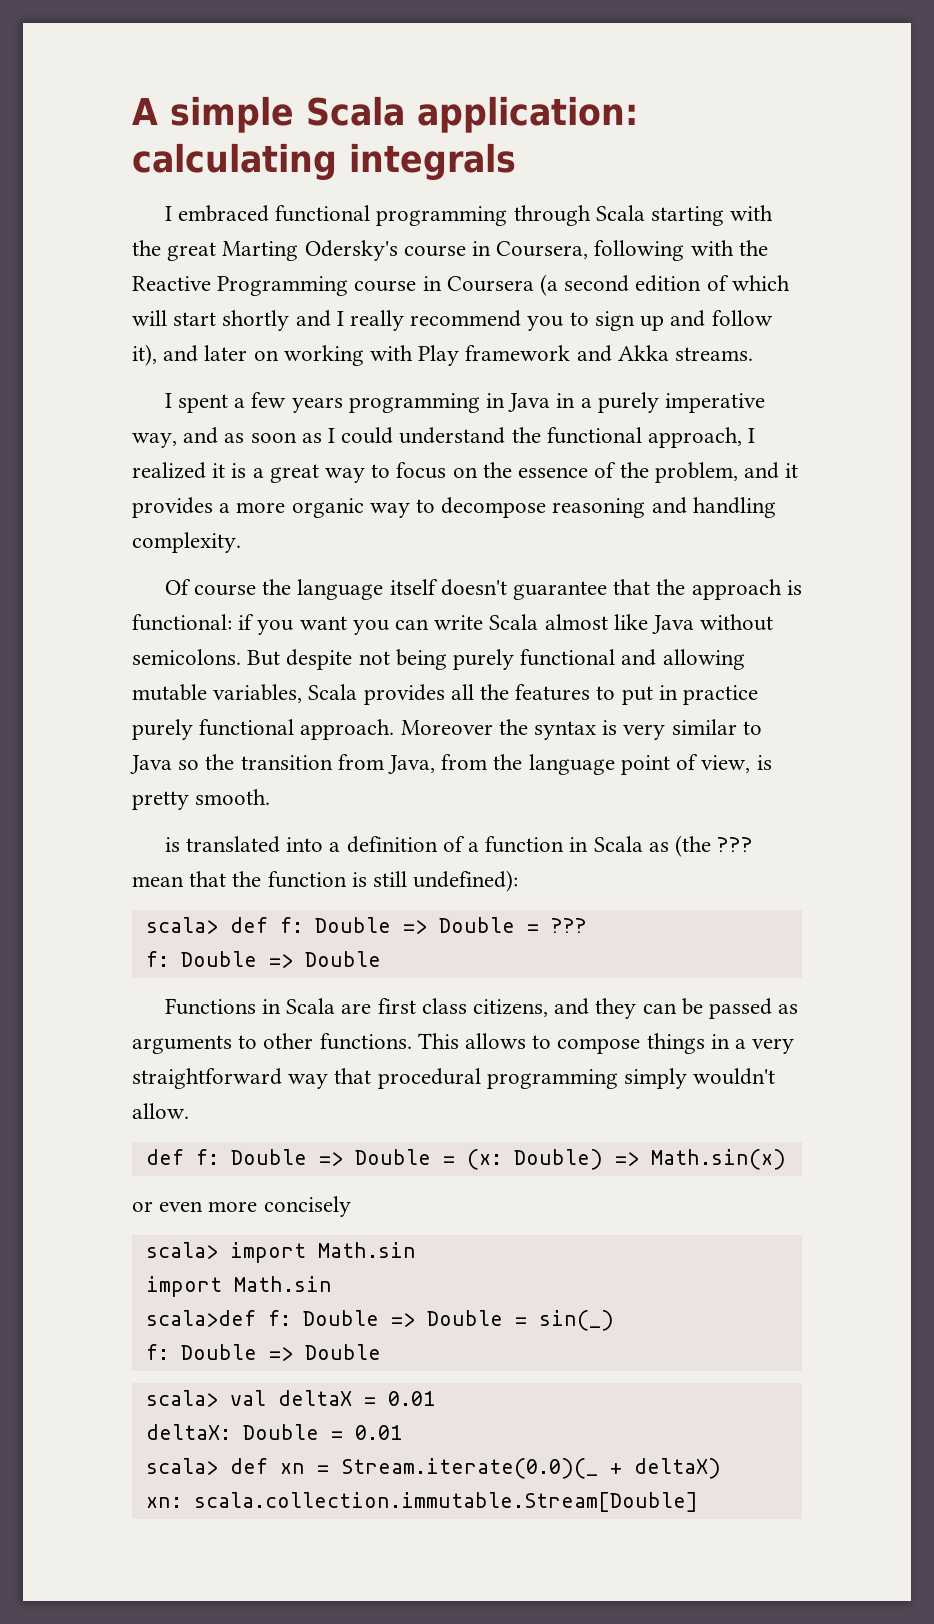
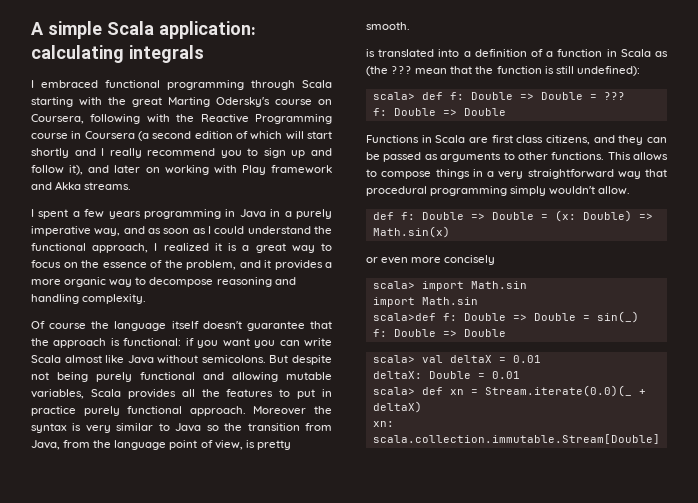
- I embraced functional programming through Scala starting with the great Marting Odersky's course in Coursera, following with the Reactive Programming course in Coursera (a second edition of which will start shortly and I really recommend you to sign up and follow it), and later on working with Play framework and Akka streams.
+ I embraced functional programming through Scala starting with the great Marting Odersky's course on Coursera, following with the Reactive Programming course in Coursera (a second edition of which will start shortly and I really recommend you to sign up and follow it), and later on working with Play framework and Akka streams.

